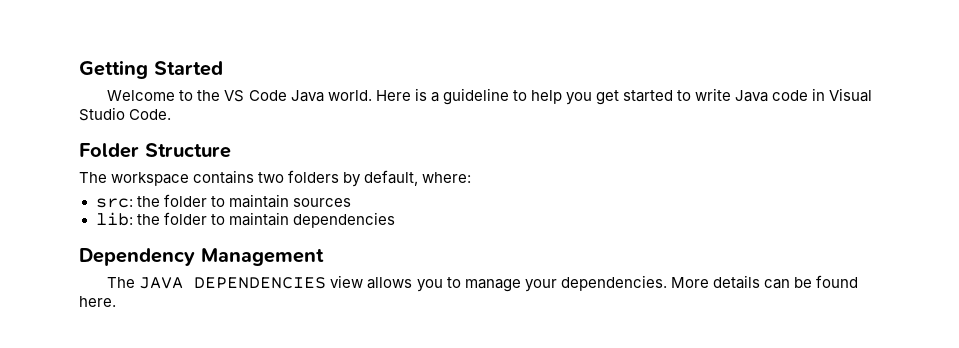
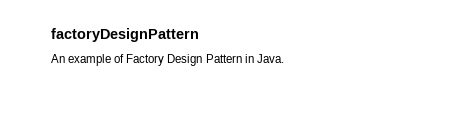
- Getting Started
- Welcome to the VS Code Java world. Here is a guideline to help you get started to write Java code in Visual Studio Code.
- Folder Structure
- The workspace contains two folders by default, where:
- src: the folder to maintain sources
- lib: the folder to maintain dependencies
- Dependency Management
- The JAVA DEPENDENCIES view allows you to manage your dependencies. More details can be found here.
+ factoryDesignPattern
+ An example of Factory Design Pattern in Java.

